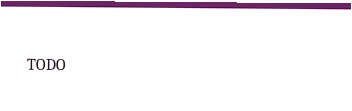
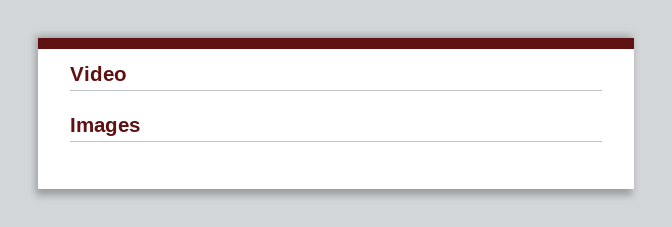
- TODO
+ Video
+ Images

